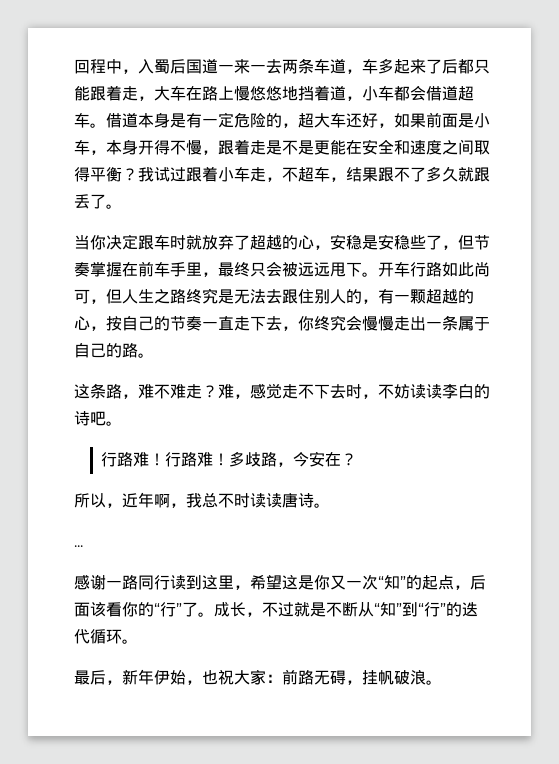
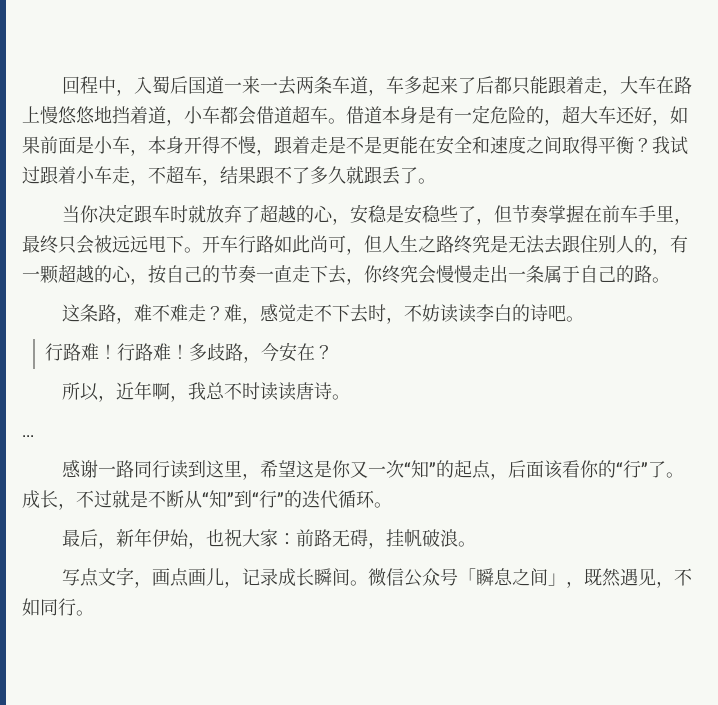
+ 写点文字，画点画儿，记录成长瞬间。微信公众号「瞬息之间」，既然遇见，不如同行。

